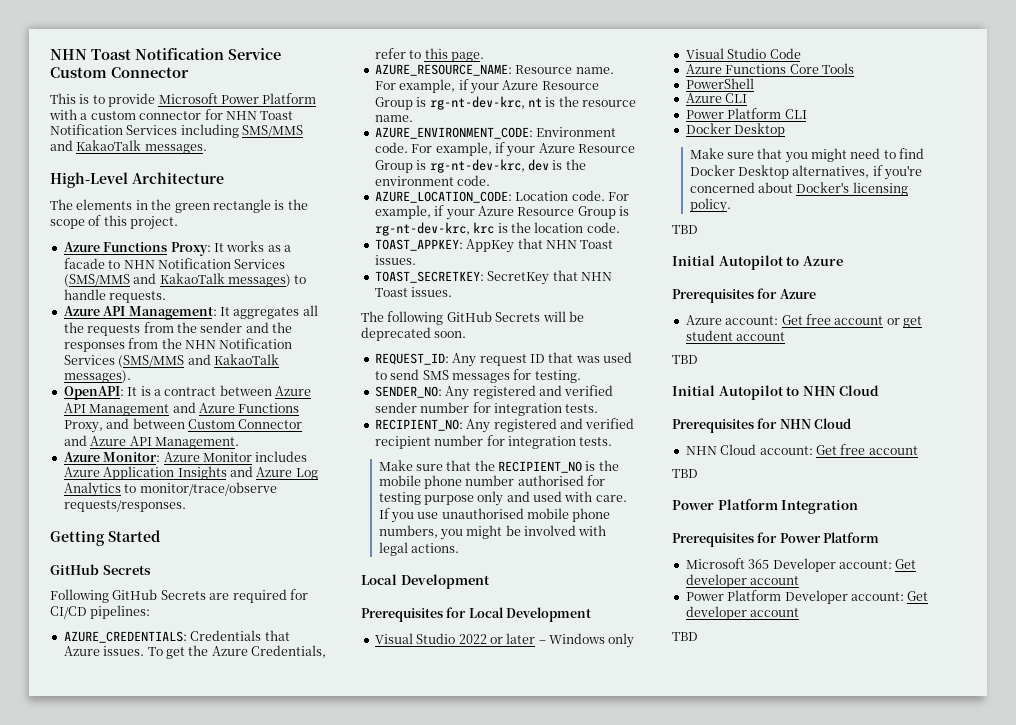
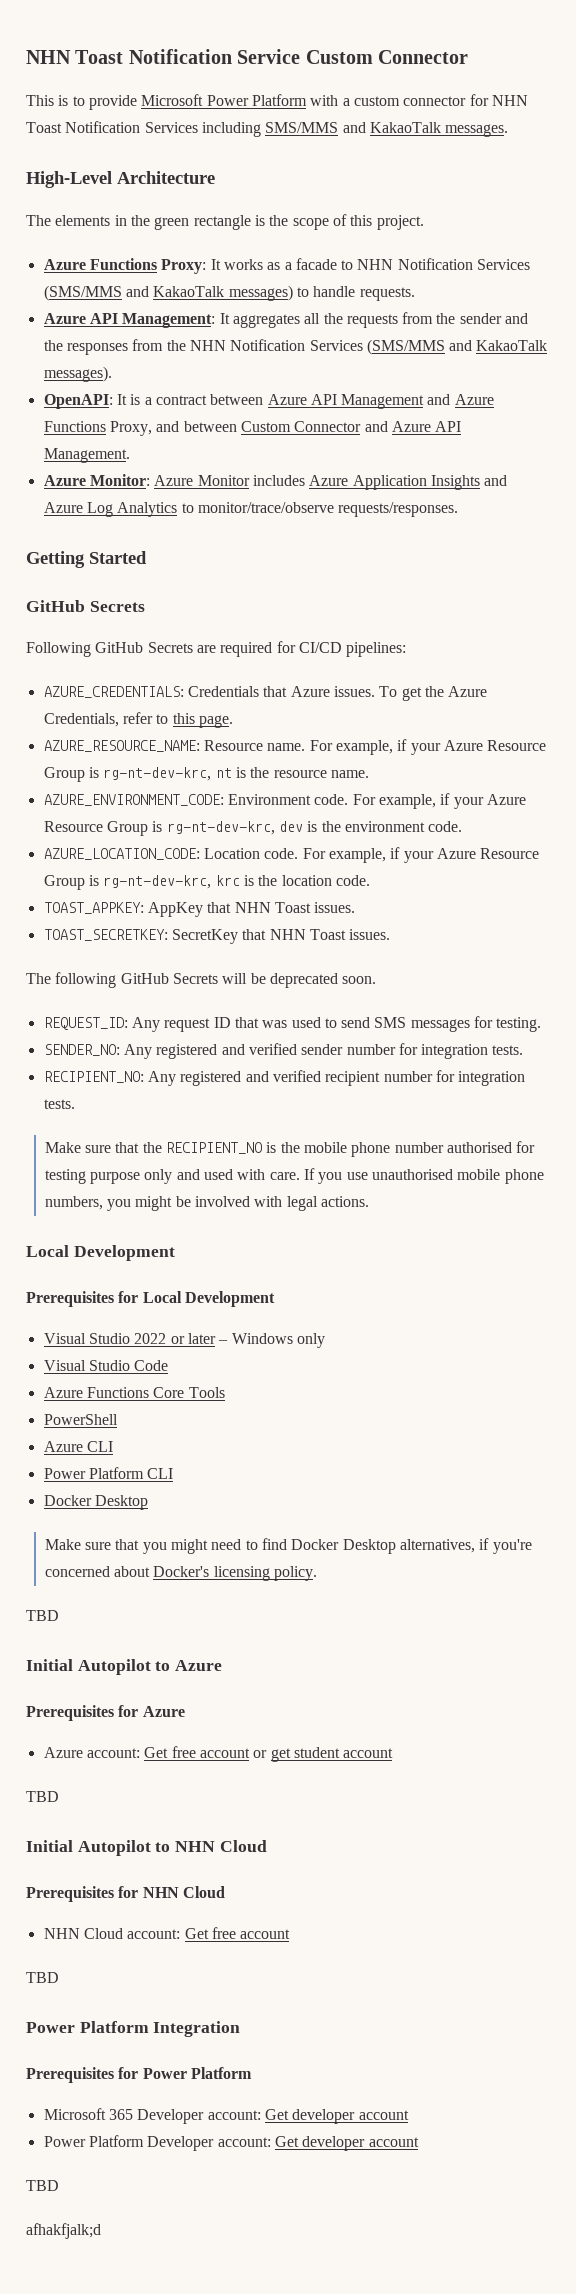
+ afhakfjalk;d

